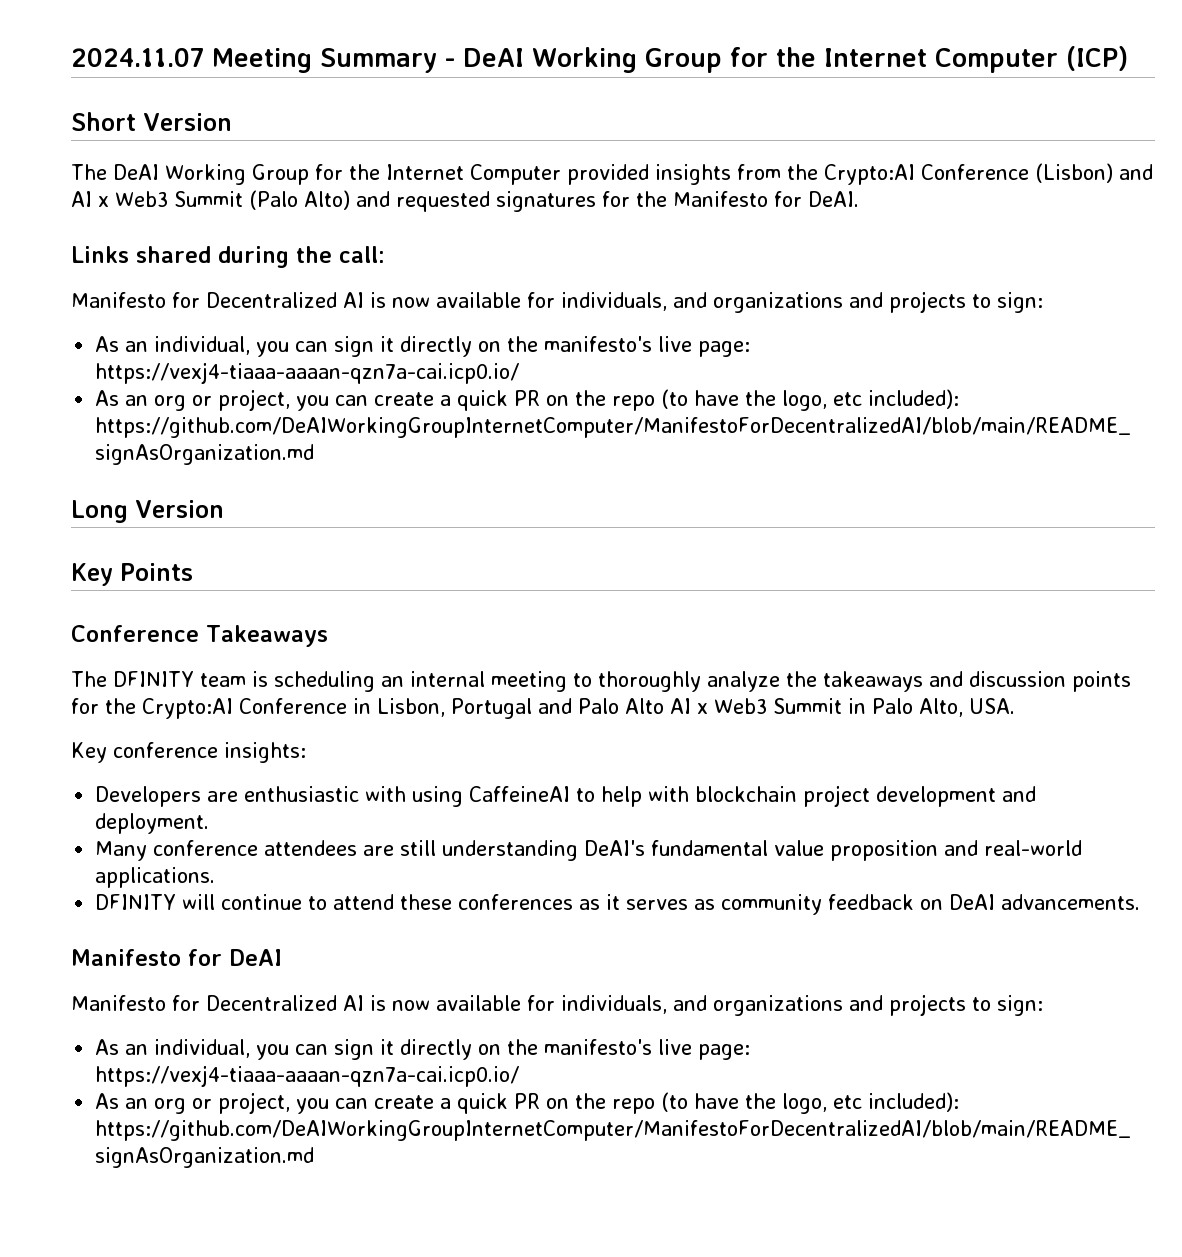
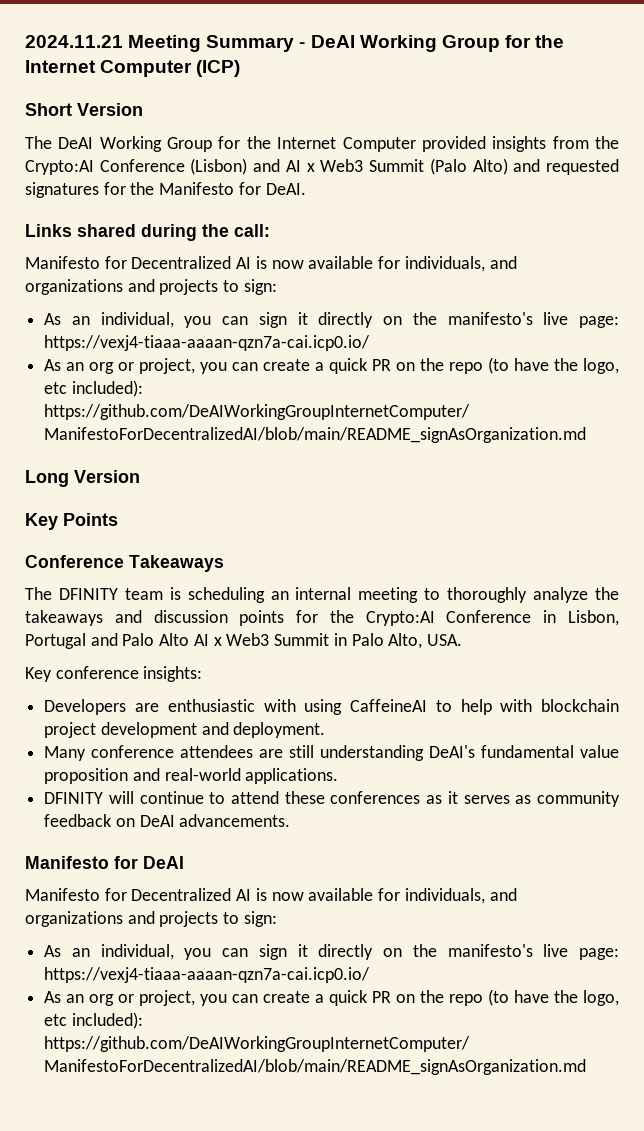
- 2024.11.07 Meeting Summary - DeAI Working Group for the Internet Computer (ICP)
+ 2024.11.21 Meeting Summary - DeAI Working Group for the Internet Computer (ICP)

